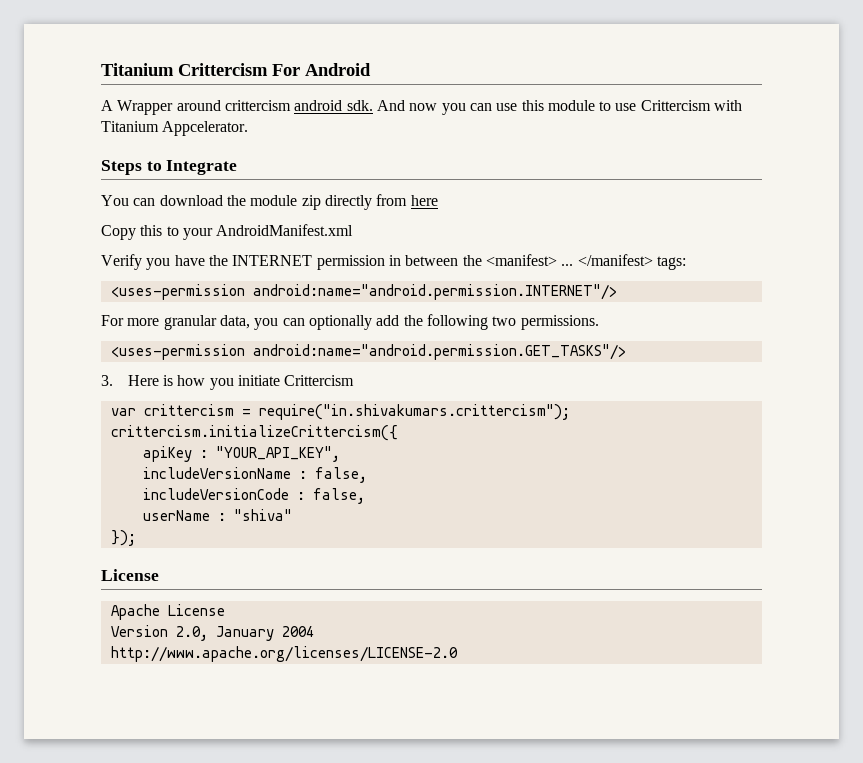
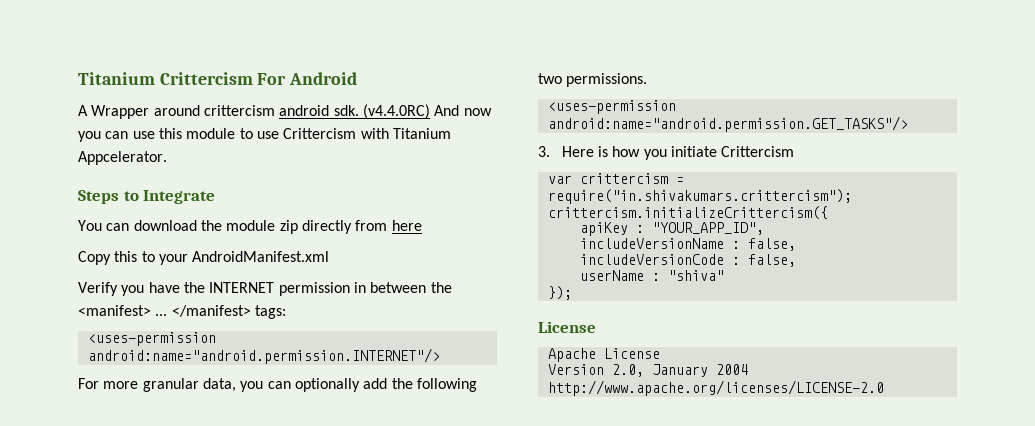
- And now you can use this module to use Crittercism with Titanium Appcelerator.
+ (v4.4.0RC) And now you can use this module to use Crittercism with Titanium Appcelerator.
- apiKey : "YOUR_API_KEY",
+ apiKey : "YOUR_APP_ID",

